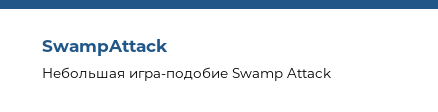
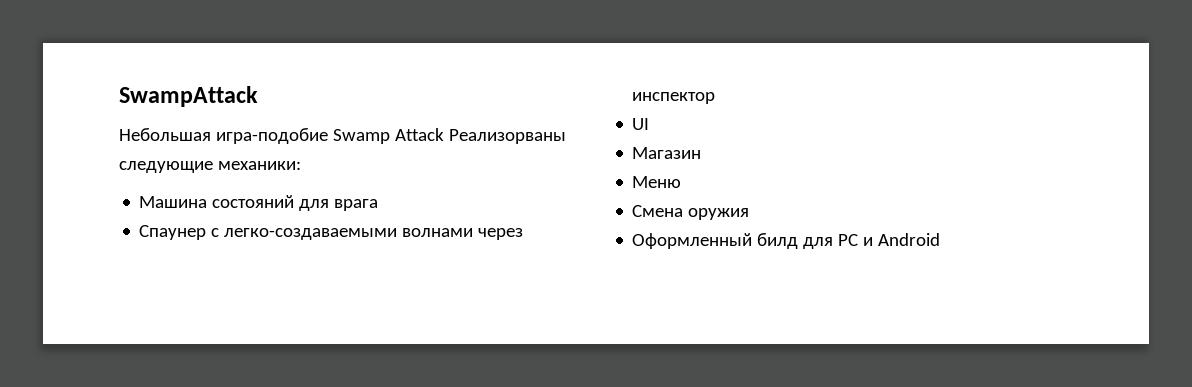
- Небольшая игра-подобие Swamp Attack
+ Небольшая игра-подобие Swamp Attack Реализорваны следующие механики:
+ Машина состояний для врага
+ Спаунер с легко-создаваемыми волнами через инспектор
+ UI
+ Магазин
+ Меню
+ Смена оружия
+ Оформленный билд для PC и Android

